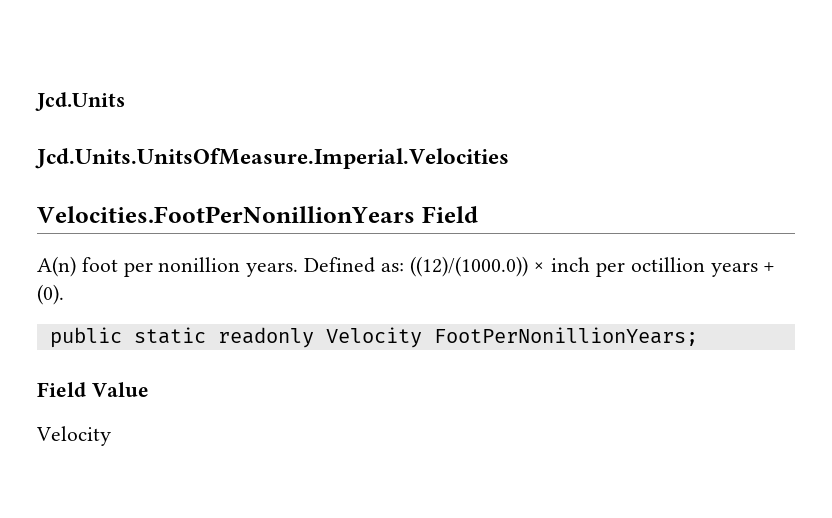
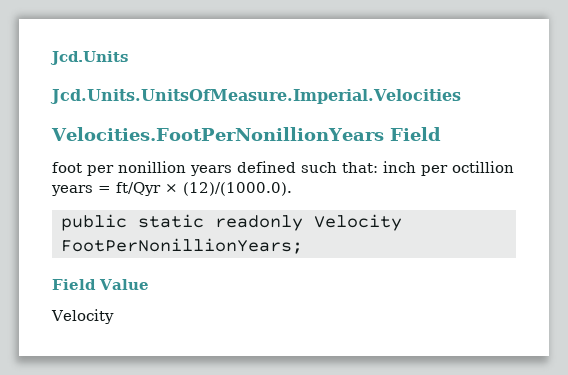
- A(n) foot per nonillion years. Defined as: ((12)/(1000.0)) × inch per octillion years + (0).
+ foot per nonillion years defined such that: inch per octillion years = ft/Qyr × (12)/(1000.0).

